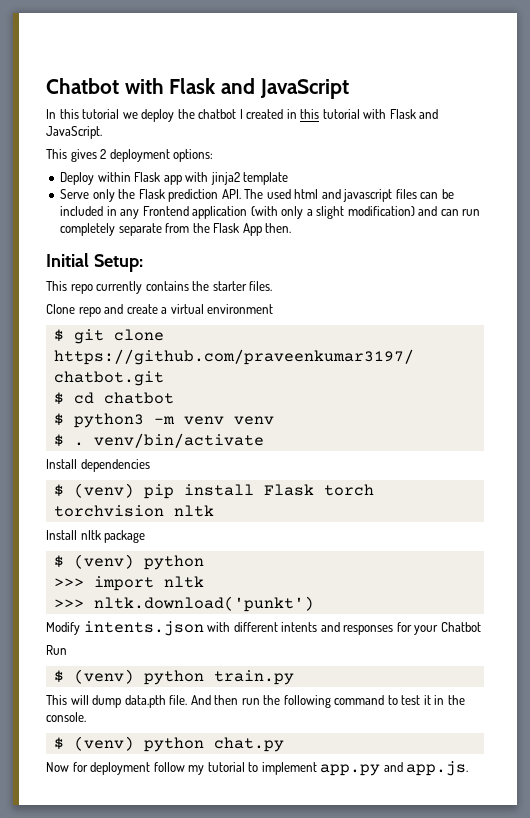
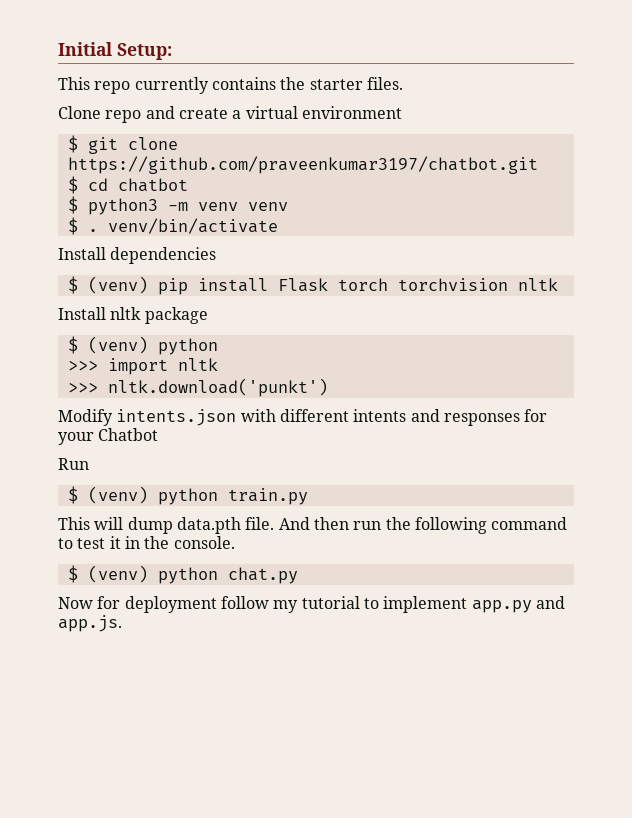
- Chatbot with Flask and JavaScript
- In this tutorial we deploy the chatbot I created in this tutorial with Flask and JavaScript.
- This gives 2 deployment options:
- Deploy within Flask app with jinja2 template
- Serve only the Flask prediction API. The used html and javascript files can be included in any Frontend application (with only a slight modification) and can run completely separate from the Flask App then.

